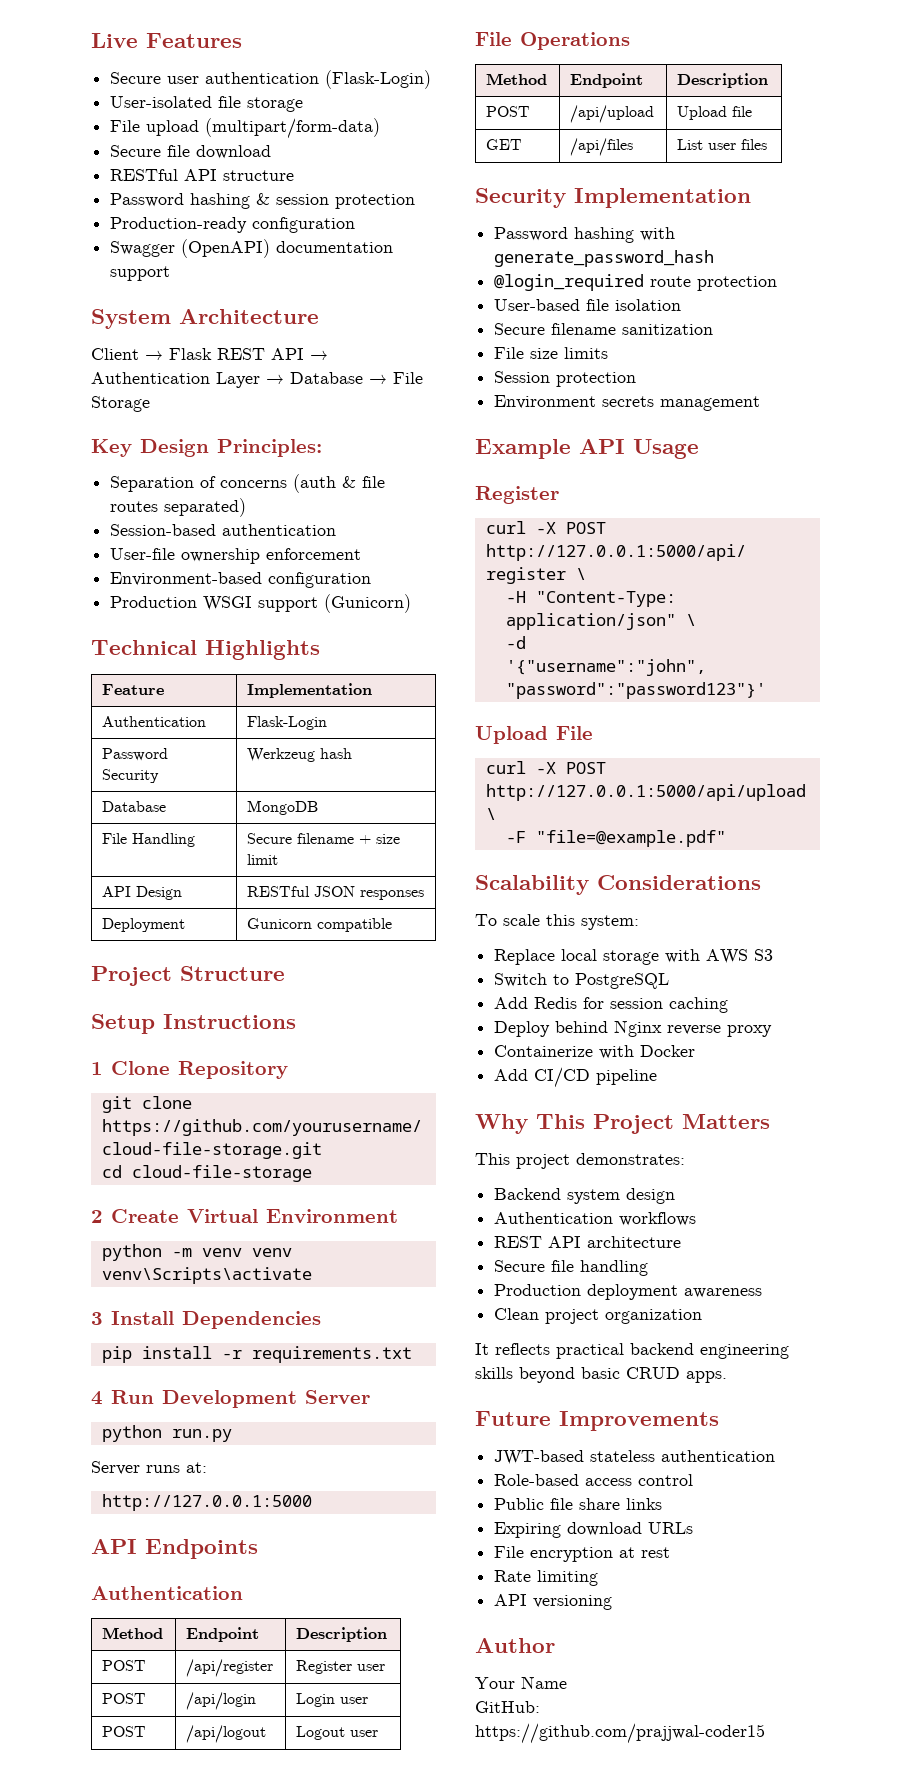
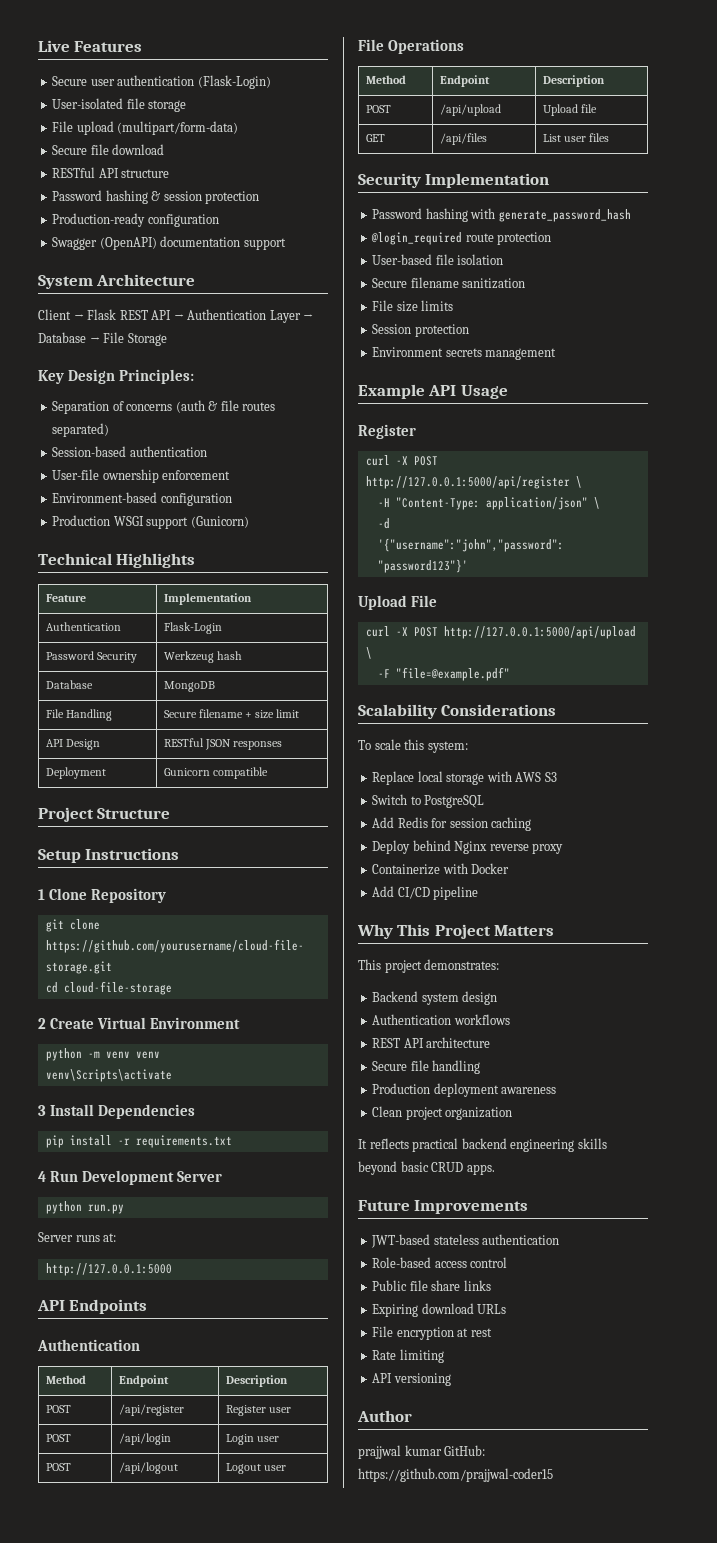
- Your Name
- GitHub: https://github.com/prajjwal-coder15
+ prajjwal kumar GitHub: https://github.com/prajjwal-coder15

